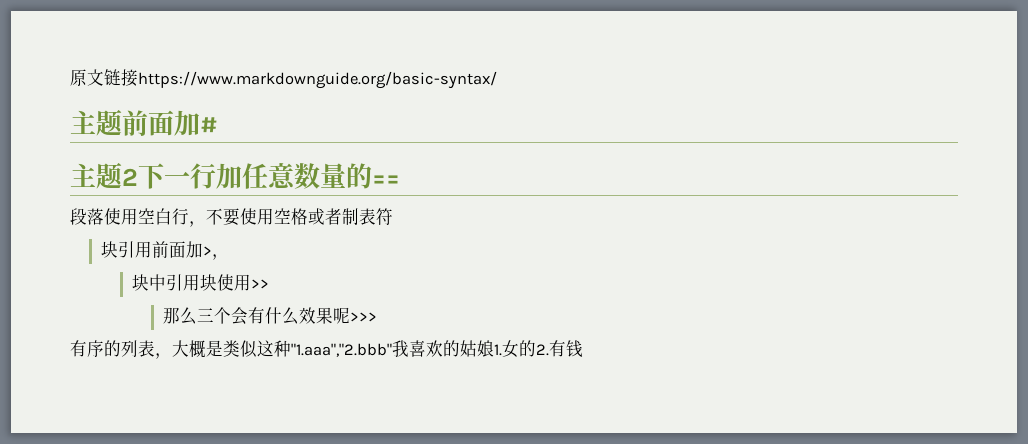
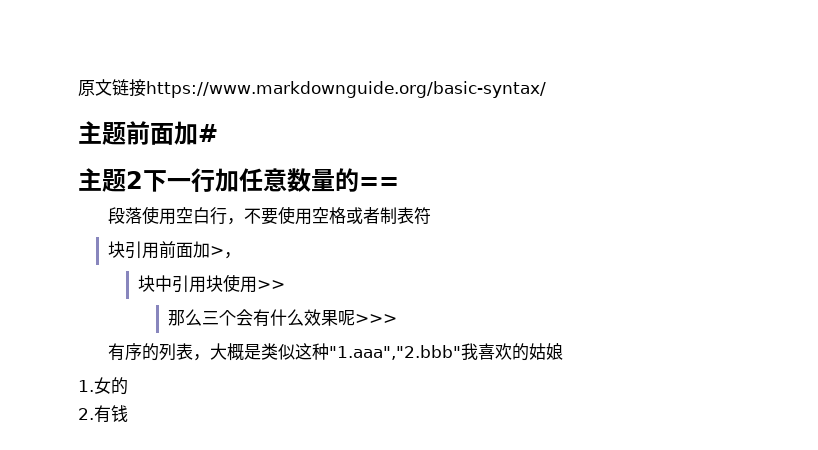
- 有序的列表，大概是类似这种"1.aaa","2.bbb"我喜欢的姑娘1.女的2.有钱
+ 有序的列表，大概是类似这种"1.aaa","2.bbb"我喜欢的姑娘
+ 1.女的
+ 2.有钱

